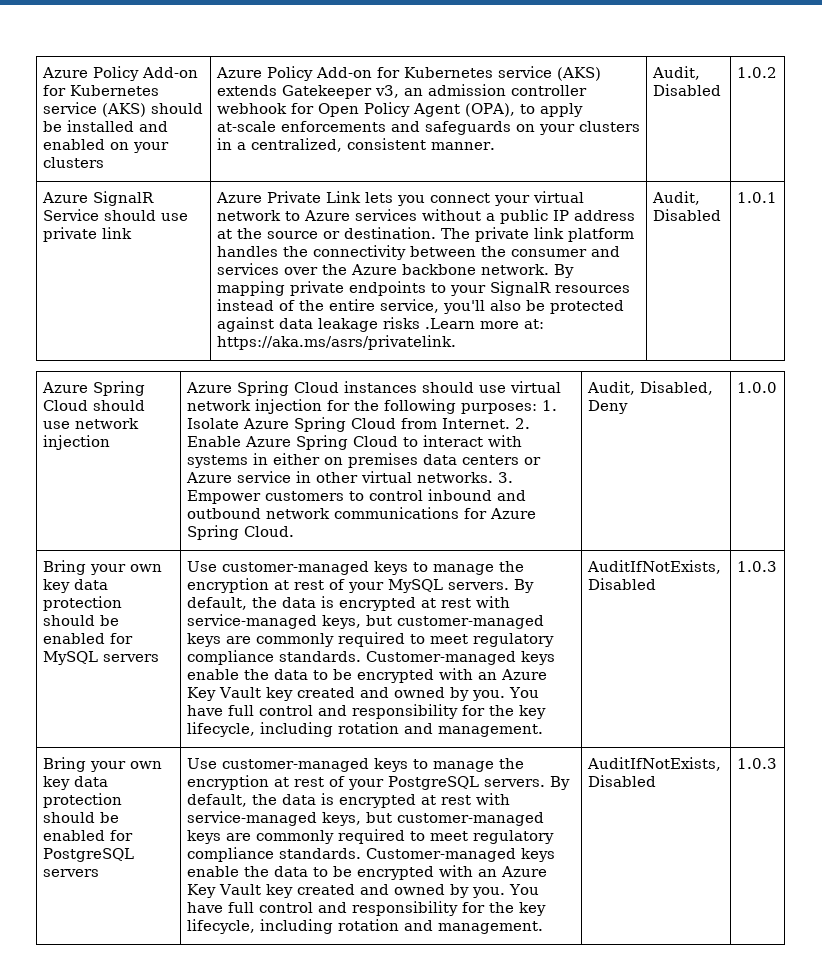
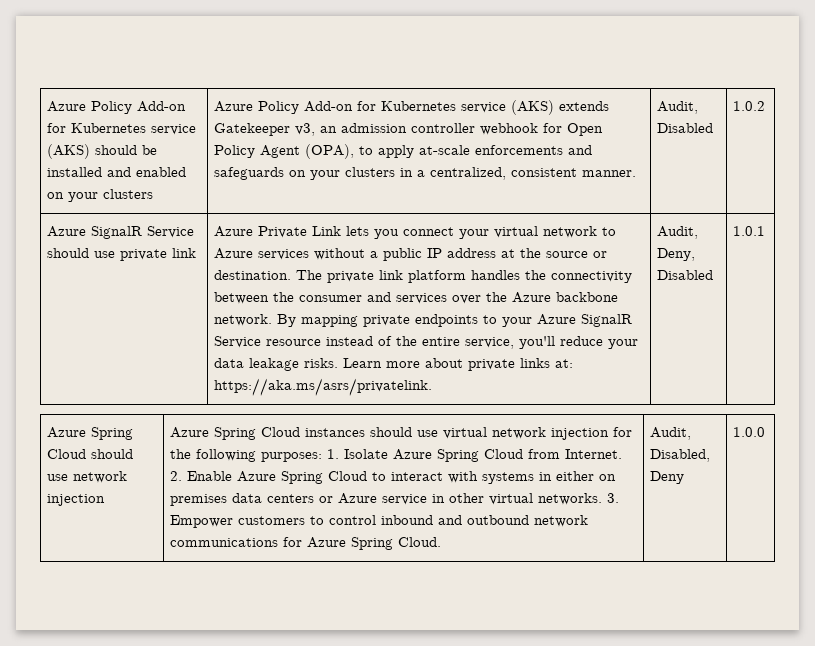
- By mapping private endpoints to your SignalR resources instead of the entire service, you'll also be protected against data leakage risks .Learn more at: https://aka.ms/asrs/privatelink. | Audit, Disabled
+ By mapping private endpoints to your Azure SignalR Service resource instead of the entire service, you'll reduce your data leakage risks. Learn more about private links at: https://aka.ms/asrs/privatelink. | Audit, Deny, Disabled
- Bring your own key data protection should be enabled for MySQL servers | Use customer-managed keys to manage the encryption at rest of your MySQL servers. By default, the data is encrypted at rest with service-managed keys, but customer-managed keys are commonly required to meet regulatory compliance standards. Customer-managed keys enable the data to be encrypted with an Azure Key Vault key created and owned by you. You have full control and responsibility for the key lifecycle, including rotation and management. | AuditIfNotExists, Disabled | 1.0.3
- Bring your own key data protection should be enabled for PostgreSQL servers | Use customer-managed keys to manage the encryption at rest of your PostgreSQL servers. By default, the data is encrypted at rest with service-managed keys, but customer-managed keys are commonly required to meet regulatory compliance standards. Customer-managed keys enable the data to be encrypted with an Azure Key Vault key created and owned by you. You have full control and responsibility for the key lifecycle, including rotation and management. | AuditIfNotExists, Disabled | 1.0.3

